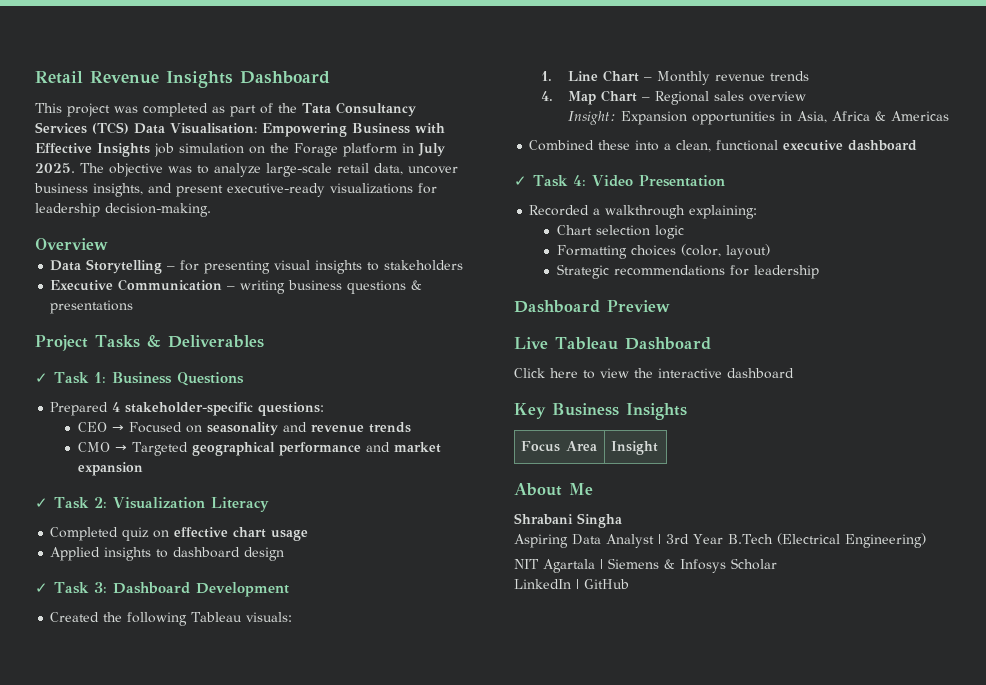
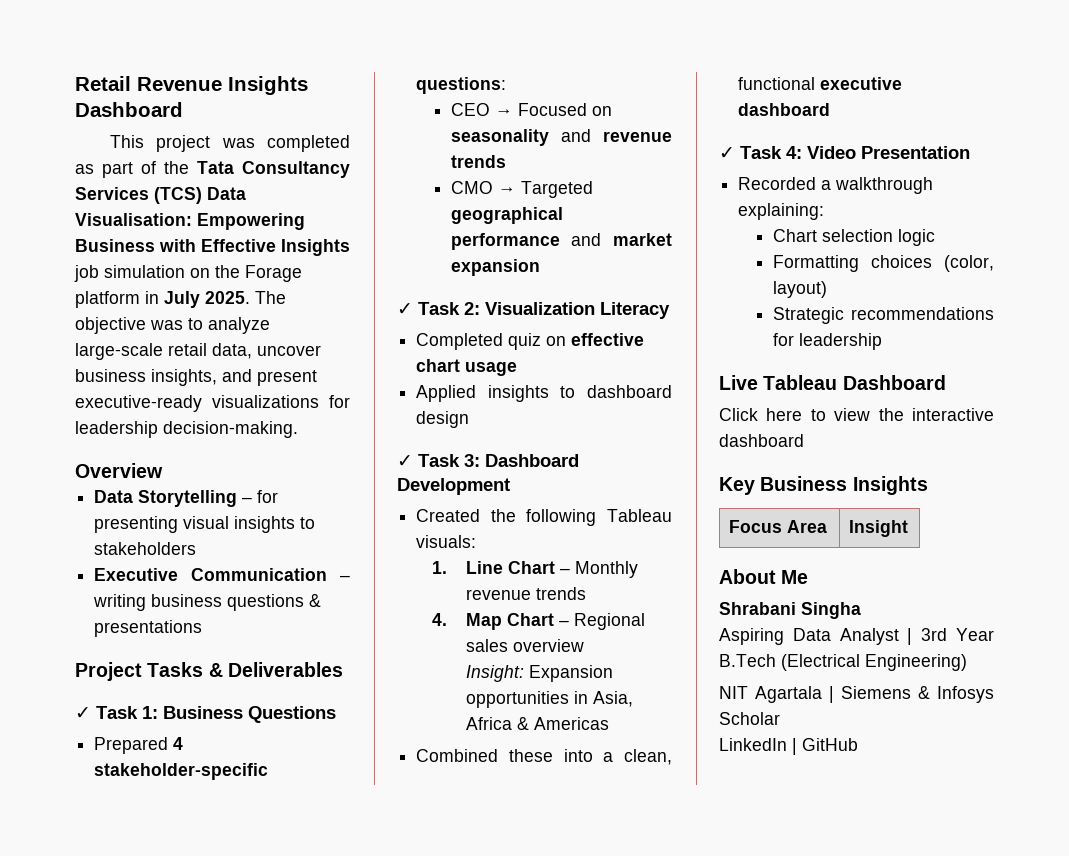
- Dashboard Preview

